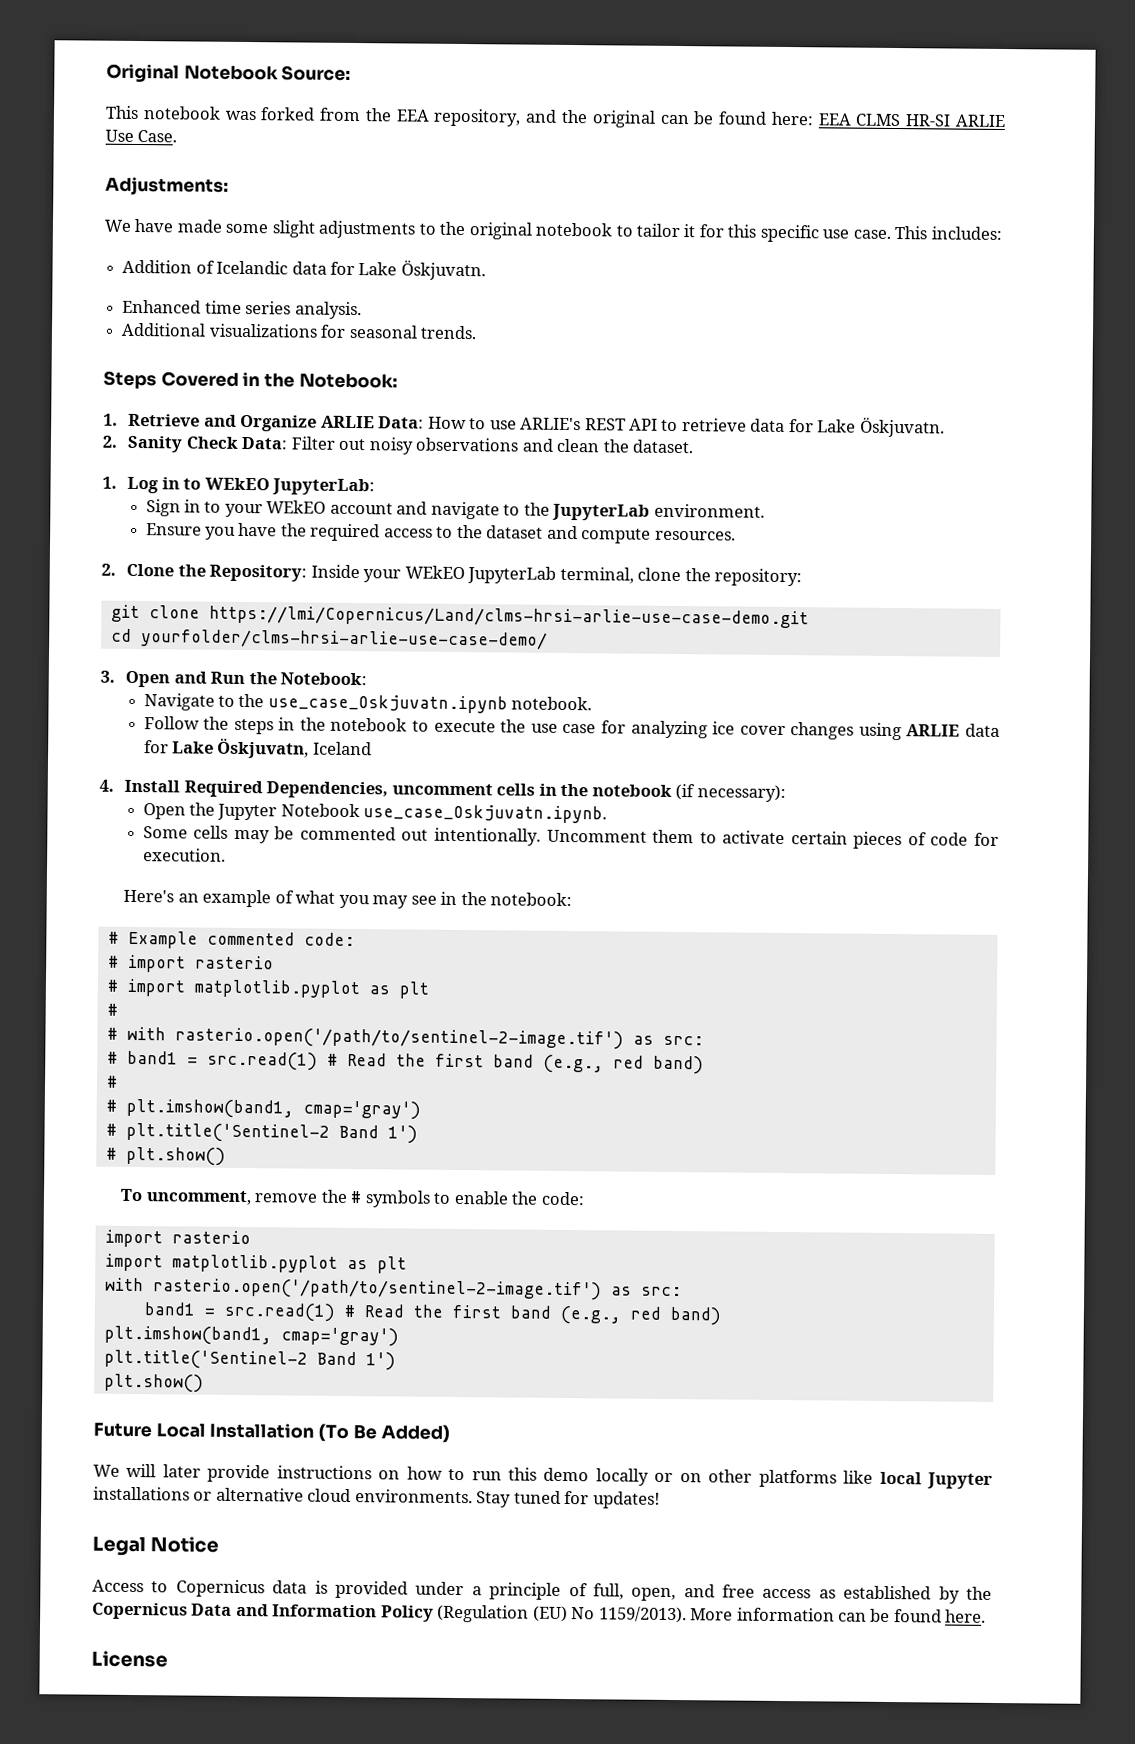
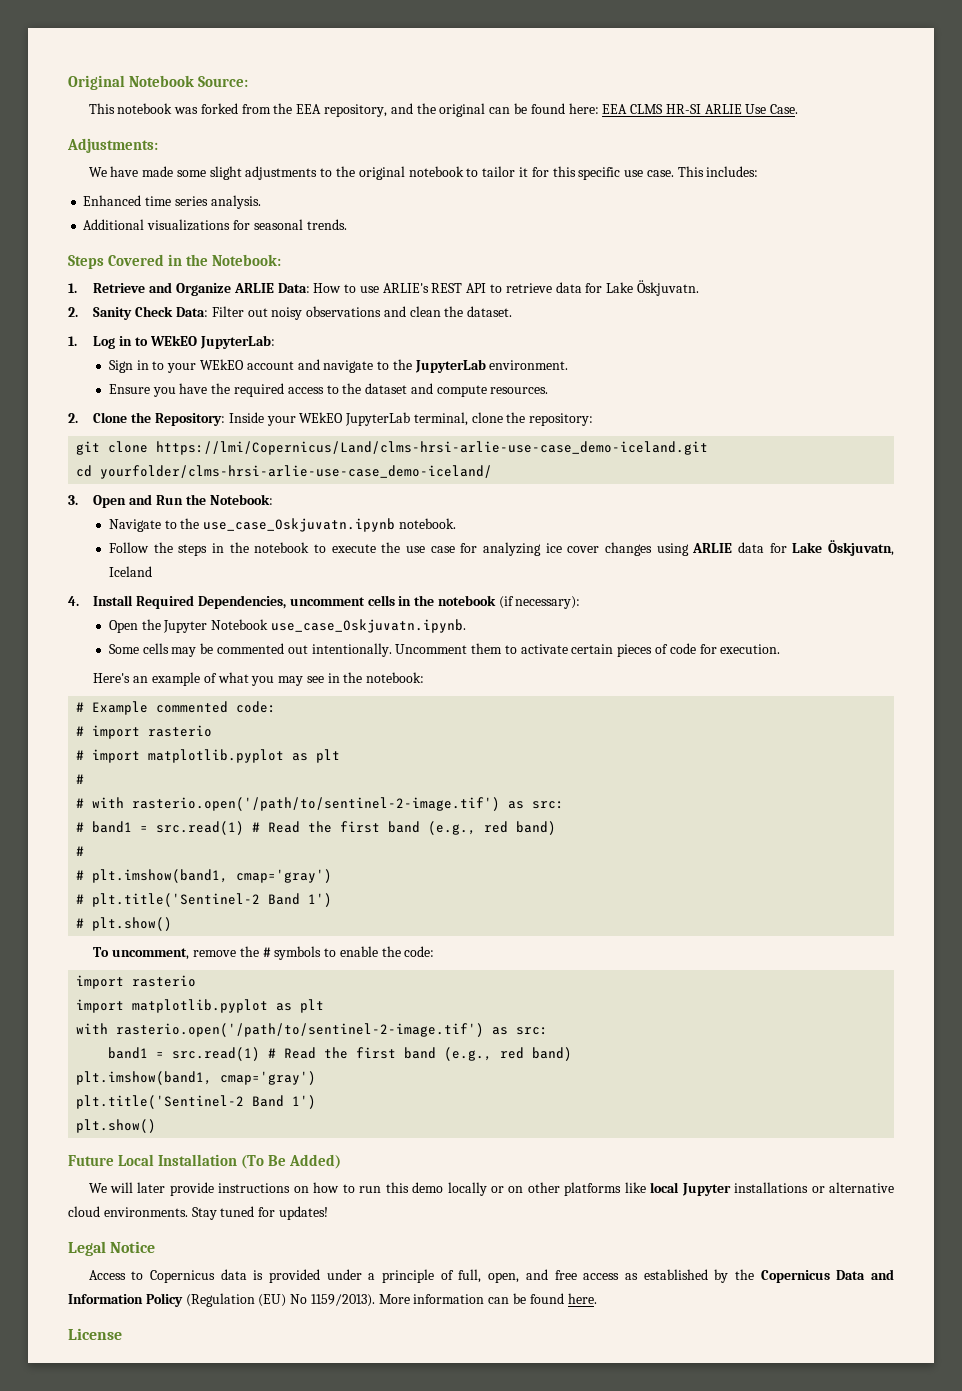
- Addition of Icelandic data for Lake Öskjuvatn.
- git clone https://lmi/Copernicus/Land/clms-hrsi-arlie-use-case-demo.git
+ git clone https://lmi/Copernicus/Land/clms-hrsi-arlie-use-case_demo-iceland.git
- cd yourfolder/clms-hrsi-arlie-use-case-demo/
+ cd yourfolder/clms-hrsi-arlie-use-case_demo-iceland/

